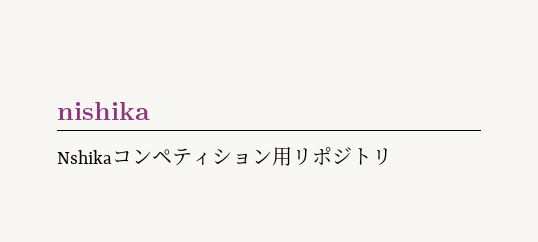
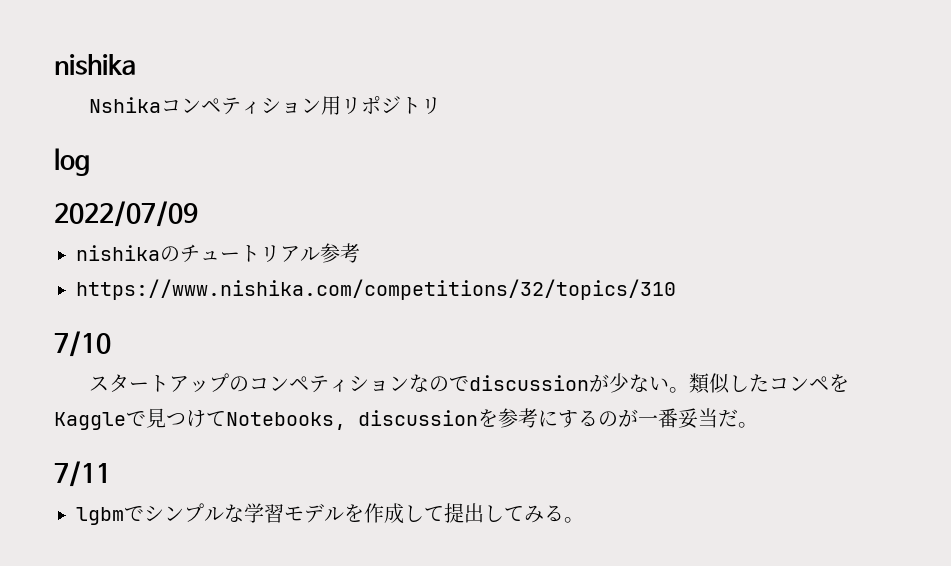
+ log
+ 2022/07/09
+ nishikaのチュートリアル参考
+ https://www.nishika.com/competitions/32/topics/310
+ 7/10
+ スタートアップのコンペティションなのでdiscussionが少ない。類似したコンペをKaggleで見つけてNotebooks, discussionを参考にするのが一番妥当だ。
+ 7/11
+ lgbmでシンプルな学習モデルを作成して提出してみる。

